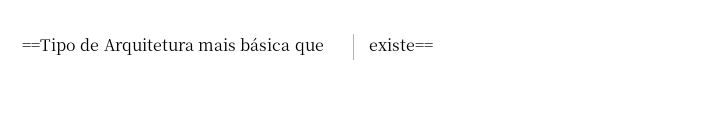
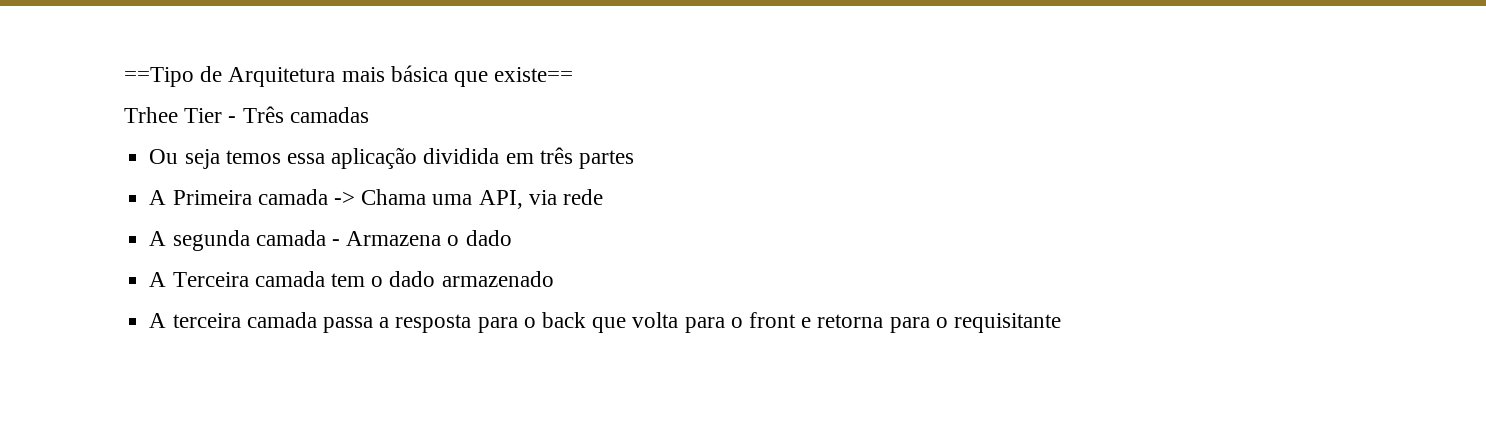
+ Trhee Tier - Três camadas
+ Ou seja temos essa aplicação dividida em três partes
+ A Primeira camada -> Chama uma API, via rede
+ A segunda camada - Armazena o dado
+ A Terceira camada tem o dado armazenado
+ A terceira camada passa a resposta para o back que volta para o front e retorna para o requisitante

